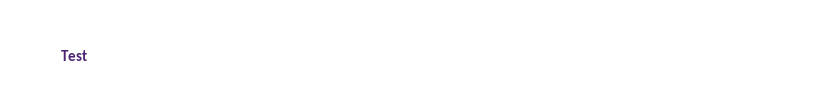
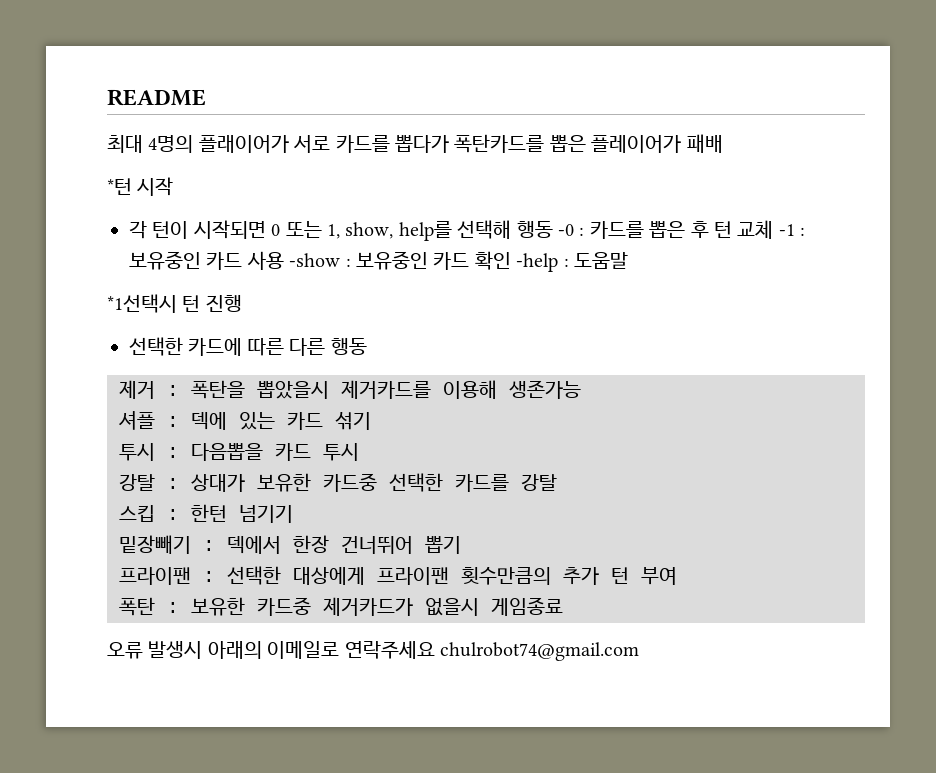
- Test
+ README
+ 최대 4명의 플래이어가 서로 카드를 뽑다가 폭탄카드를 뽑은 플레이어가 패배
+ *턴 시작
+ 각 턴이 시작되면 0 또는 1, show, help를 선택해 행동 -0 : 카드를 뽑은 후 턴 교체 -1 : 보유중인 카드 사용 -show : 보유중인 카드 확인 -help : 도움말
+ *1선택시 턴 진행
+ 선택한 카드에 따른 다른 행동
+ 제거 : 폭탄을 뽑았을시 제거카드를 이용해 생존가능
+ 셔플 : 덱에 있는 카드 섞기
+ 투시 : 다음뽑을 카드 투시
+ 강탈 : 상대가 보유한 카드중 선택한 카드를 강탈
+ 스킵 : 한턴 넘기기
+ 밑장빼기 : 덱에서 한장 건너뛰어 뽑기
+ 프라이팬 : 선택한 대상에게 프라이팬 횟수만큼의 추가 턴 부여
+ 폭탄 : 보유한 카드중 제거카드가 없을시 게임종료
+ 오류 발생시 아래의 이메일로 연락주세요 chulrobot74@gmail.com

